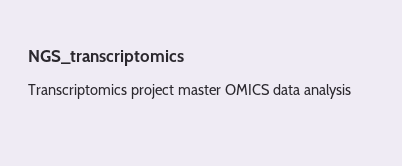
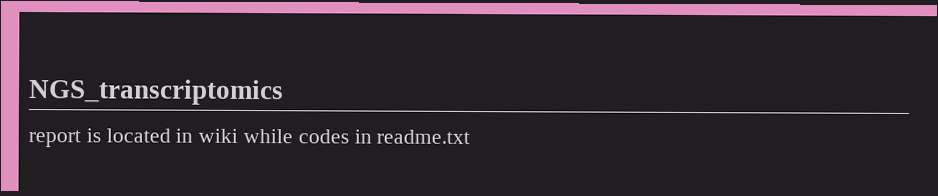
- Transcriptomics project master OMICS data analysis
+ report is located in wiki while codes in readme.txt

